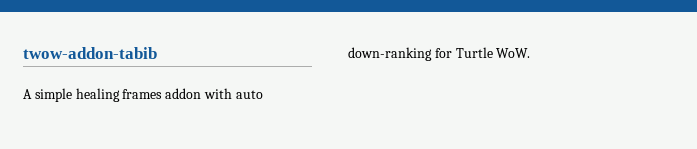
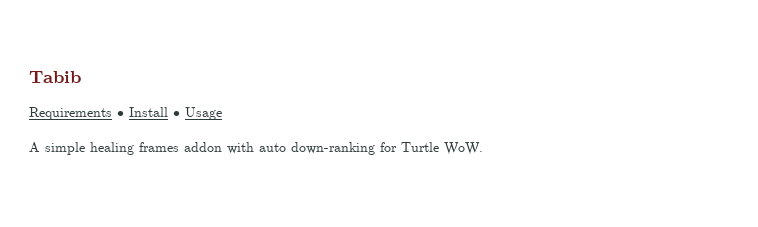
- twow-addon-tabib
+ Tabib
+ Requirements • Install • Usage

